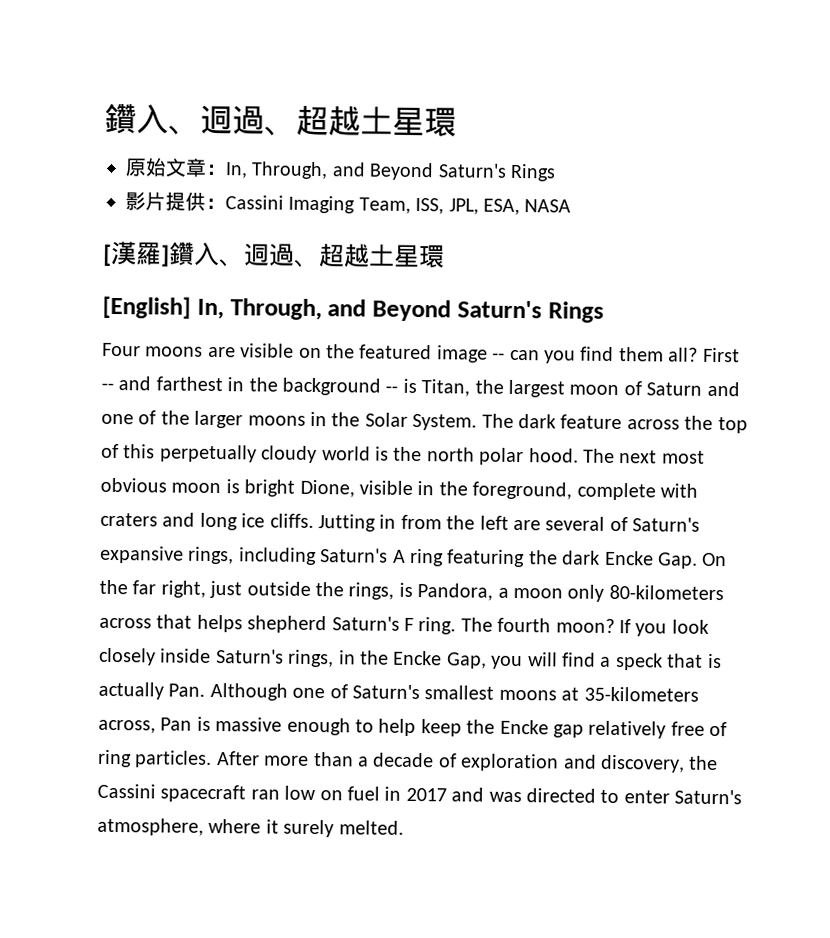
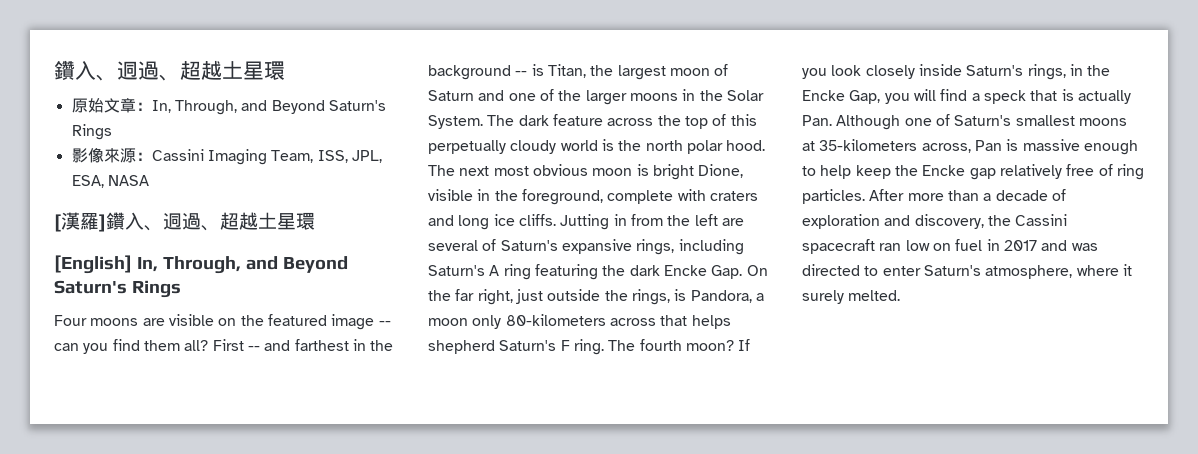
- 影片提供：Cassini Imaging Team, ISS, JPL, ESA, NASA
+ 影像來源：Cassini Imaging Team, ISS, JPL, ESA, NASA

